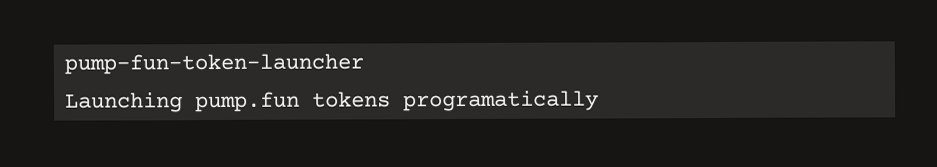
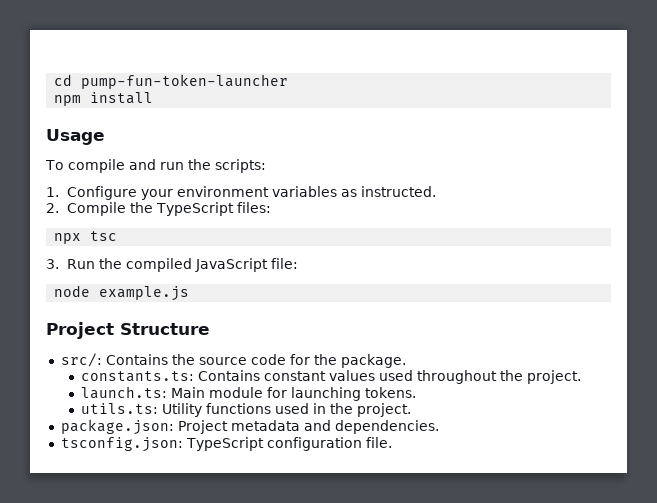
- pump-fun-token-launcher
+ cd pump-fun-token-launcher
- Launching pump.fun tokens programatically
+ npm install
+ Usage
+ To compile and run the scripts:
+ 1. Configure your environment variables as instructed.
+ 2. Compile the TypeScript files:
+ npx tsc
+ 3. Run the compiled JavaScript file:
+ node example.js
+ Project Structure
+ src/: Contains the source code for the package.
+ constants.ts: Contains constant values used throughout the project.
+ launch.ts: Main module for launching tokens.
+ utils.ts: Utility functions used in the project.
+ package.json: Project metadata and dependencies.
+ tsconfig.json: TypeScript configuration file.

